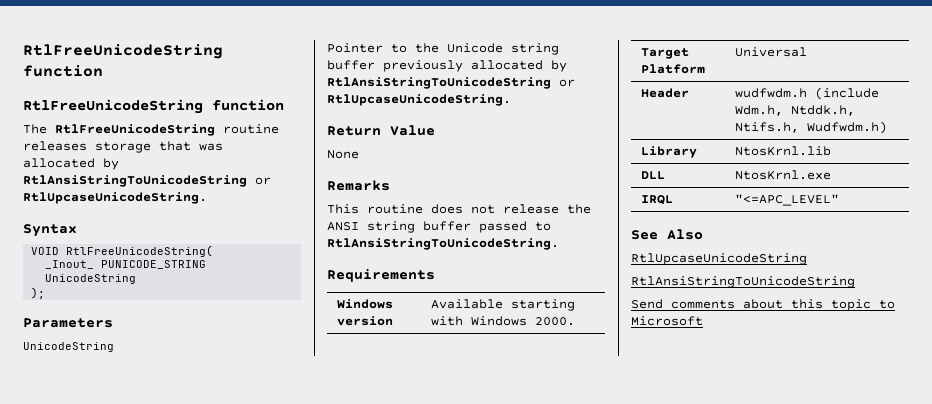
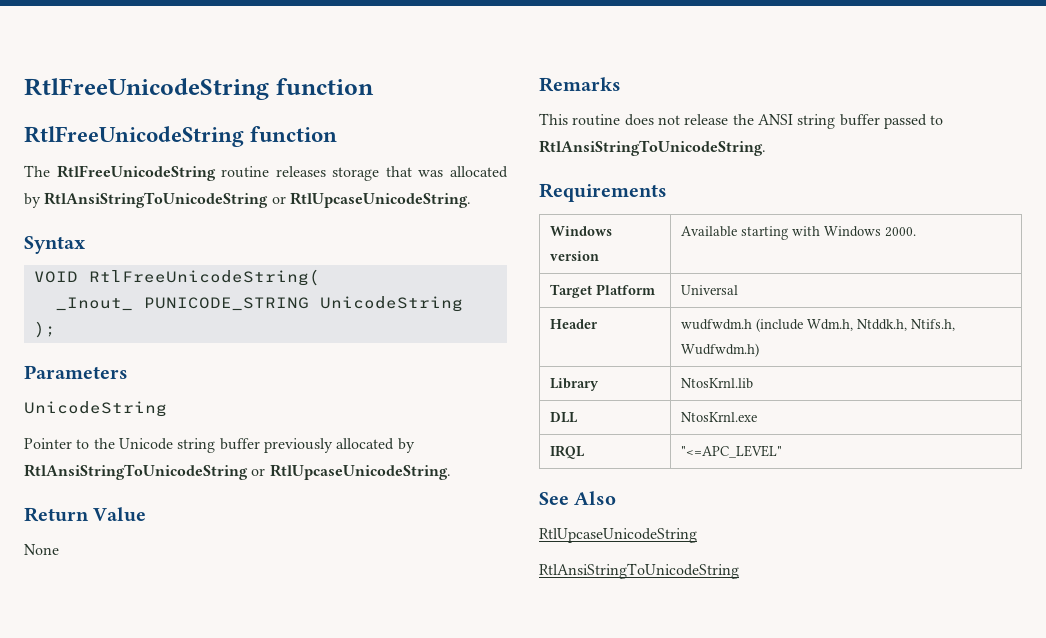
- Send comments about this topic to Microsoft

